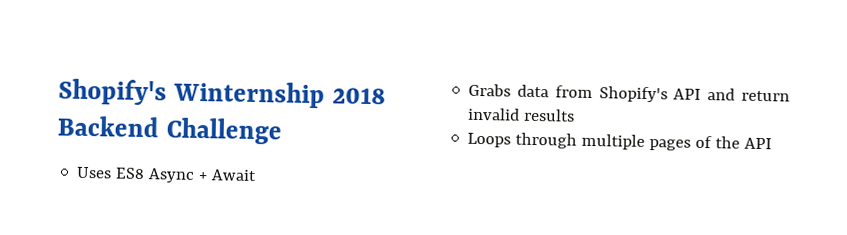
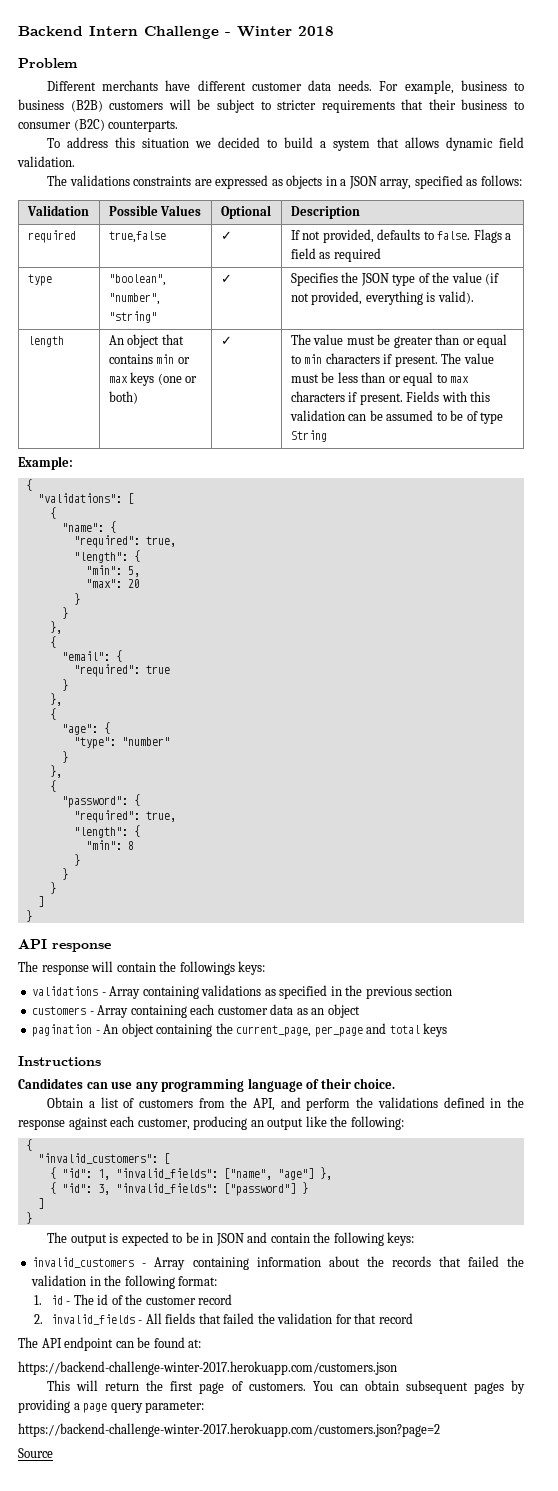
- Shopify's Winternship 2018 Backend Challenge
- Uses ES8 Async + Await
- Grabs data from Shopify's API and return invalid results
- Loops through multiple pages of the API
+ Backend Intern Challenge - Winter 2018
+ Problem
+ Different merchants have different customer data needs. For example, business to business (B2B) customers will be subject to stricter requirements that their business to consumer (B2C) counterparts.
+ To address this situation we decided to build a system that allows dynamic field validation.
+ The validations constraints are expressed as objects in a JSON array, specified as follows:
+ Validation | Possible Values | Optional | Description
+ required | true,false | ✓ | If not provided, defaults to false. Flags a field as required
+ type | "boolean", "number", "string" | ✓ | Specifies the JSON type of the value (if not provided, everything is valid).
+ length | An object that contains min or max keys (one or both) | ✓ | The value must be greater than or equal to min characters if present. The value must be less than or equal to max characters if present. Fields with this validation can be assumed to be of type String
+ Example:
+ {
+ "validations": [
+ {
+ "name": {
+ "required": true,
+ "length": {
+ "min": 5,
+ "max": 20
+ }
+ }
+ },
+ {
+ "email": {
+ "required": true
+ }
+ },
+ {
+ "age": {
+ "type": "number"
+ }
+ },
+ {
+ "password": {
+ "required": true,
+ "length": {
+ "min": 8
+ }
+ }
+ }
+ ]
+ }
+ API response
+ The response will contain the followings keys:
+ validations - Array containing validations as specified in the previous section
+ customers - Array containing each customer data as an object
+ pagination - An object containing the current_page, per_page and total keys
+ Instructions
+ Candidates can use any programming language of their choice.
+ Obtain a list of customers from the API, and perform the validations defined in the response against each customer, producing an output like the following:
+ {
+ "invalid_customers": [
+ { "id": 1, "invalid_fields": ["name", "age"] },
+ { "id": 3, "invalid_fields": ["password"] }
+ ]
+ }
+ The output is expected to be in JSON and contain the following keys:
+ invalid_customers - Array containing information about the records that failed the validation in the following format:
+ 1. id - The id of the customer record
+ 2. invalid_fields - All fields that failed the validation for that record
+ The API endpoint can be found at:
+ https://backend-challenge-winter-2017.herokuapp.com/customers.json
+ This will return the first page of customers. You can obtain subsequent pages by providing a page query parameter:
+ https://backend-challenge-winter-2017.herokuapp.com/customers.json?page=2
+ Source

